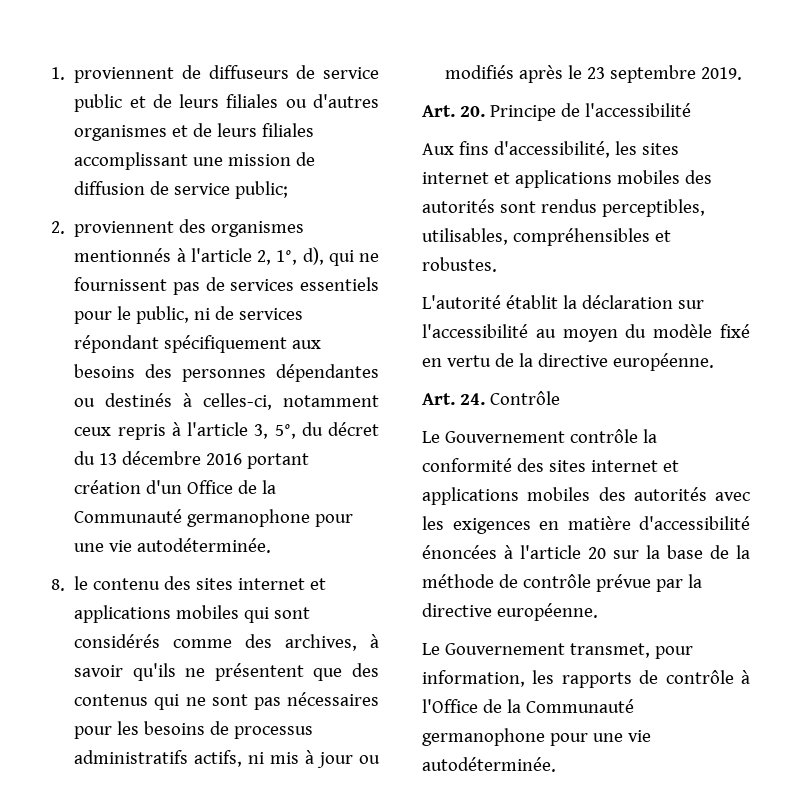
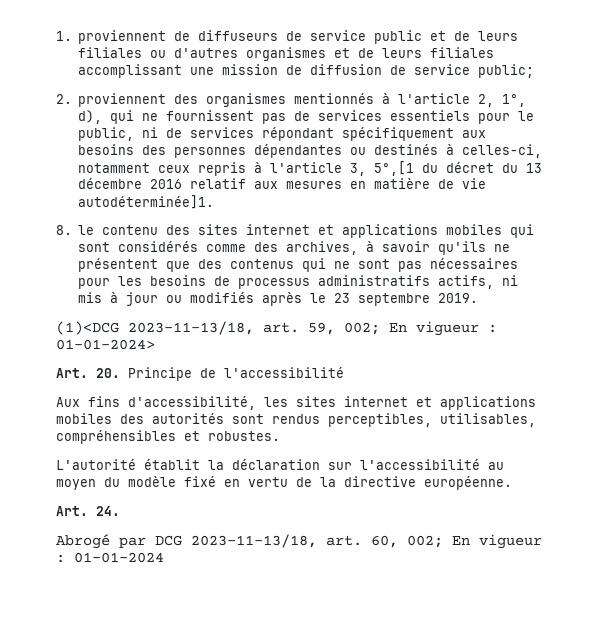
- 2. proviennent des organismes mentionnés à l'article 2, 1°, d), qui ne fournissent pas de services essentiels pour le public, ni de services répondant spécifiquement aux besoins des personnes dépendantes ou destinés à celles-ci, notamment ceux repris à l'article 3, 5°, du décret du 13 décembre 2016 portant création d'un Office de la Communauté germanophone pour une vie autodéterminée.
+ 2. proviennent des organismes mentionnés à l'article 2, 1°, d), qui ne fournissent pas de services essentiels pour le public, ni de services répondant spécifiquement aux besoins des personnes dépendantes ou destinés à celles-ci, notamment ceux repris à l'article 3, 5°,[1 du décret du 13 décembre 2016 relatif aux mesures en matière de vie autodéterminée]1.
+ (1)<DCG 2023-11-13/18, art. 59, 002; En vigueur : 01-01-2024>
- Art. 24. Contrôle
- Le Gouvernement contrôle la conformité des sites internet et applications mobiles des autorités avec les exigences en matière d'accessibilité énoncées à l'article 20 sur la base de la méthode de contrôle prévue par la directive européenne.
- Le Gouvernement transmet, pour information, les rapports de contrôle à l'Office de la Communauté germanophone pour une vie autodéterminée.
+ Art. 24.
+ Abrogé par DCG 2023-11-13/18, art. 60, 002; En vigueur : 01-01-2024

